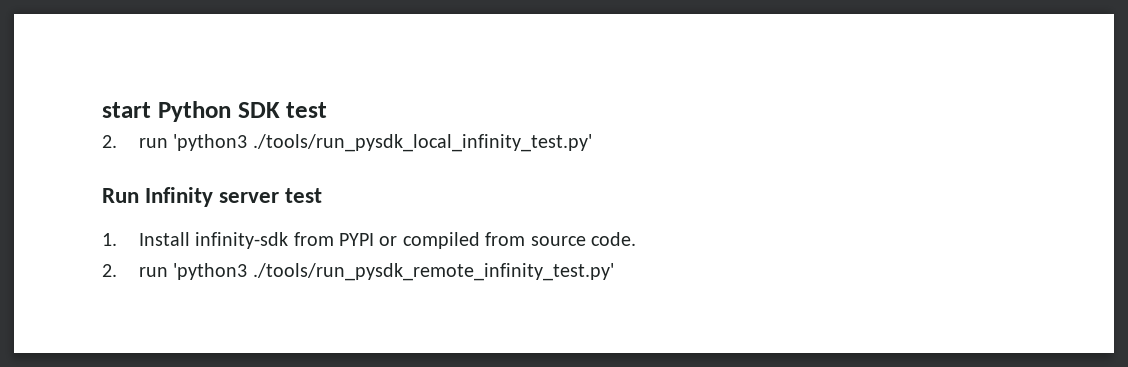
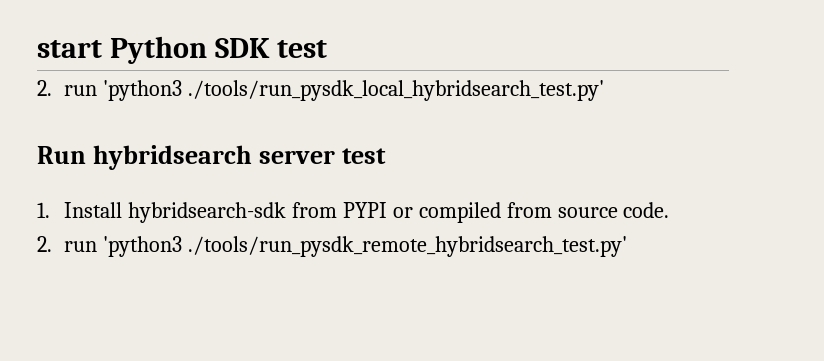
- 2. run 'python3 ./tools/run_pysdk_local_infinity_test.py'
+ 2. run 'python3 ./tools/run_pysdk_local_hybridsearch_test.py'
- Run Infinity server test
+ Run hybridsearch server test
- 1. Install infinity-sdk from PYPI or compiled from source code.
+ 1. Install hybridsearch-sdk from PYPI or compiled from source code.
- 2. run 'python3 ./tools/run_pysdk_remote_infinity_test.py'
+ 2. run 'python3 ./tools/run_pysdk_remote_hybridsearch_test.py'

